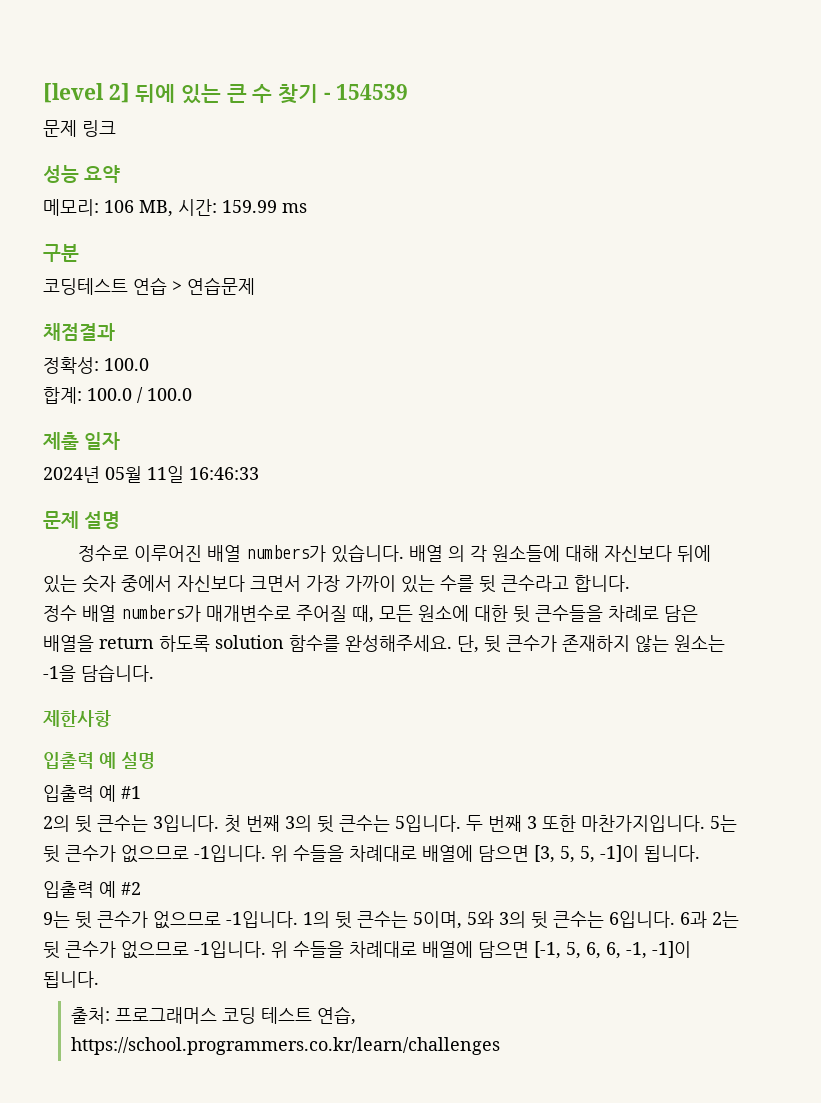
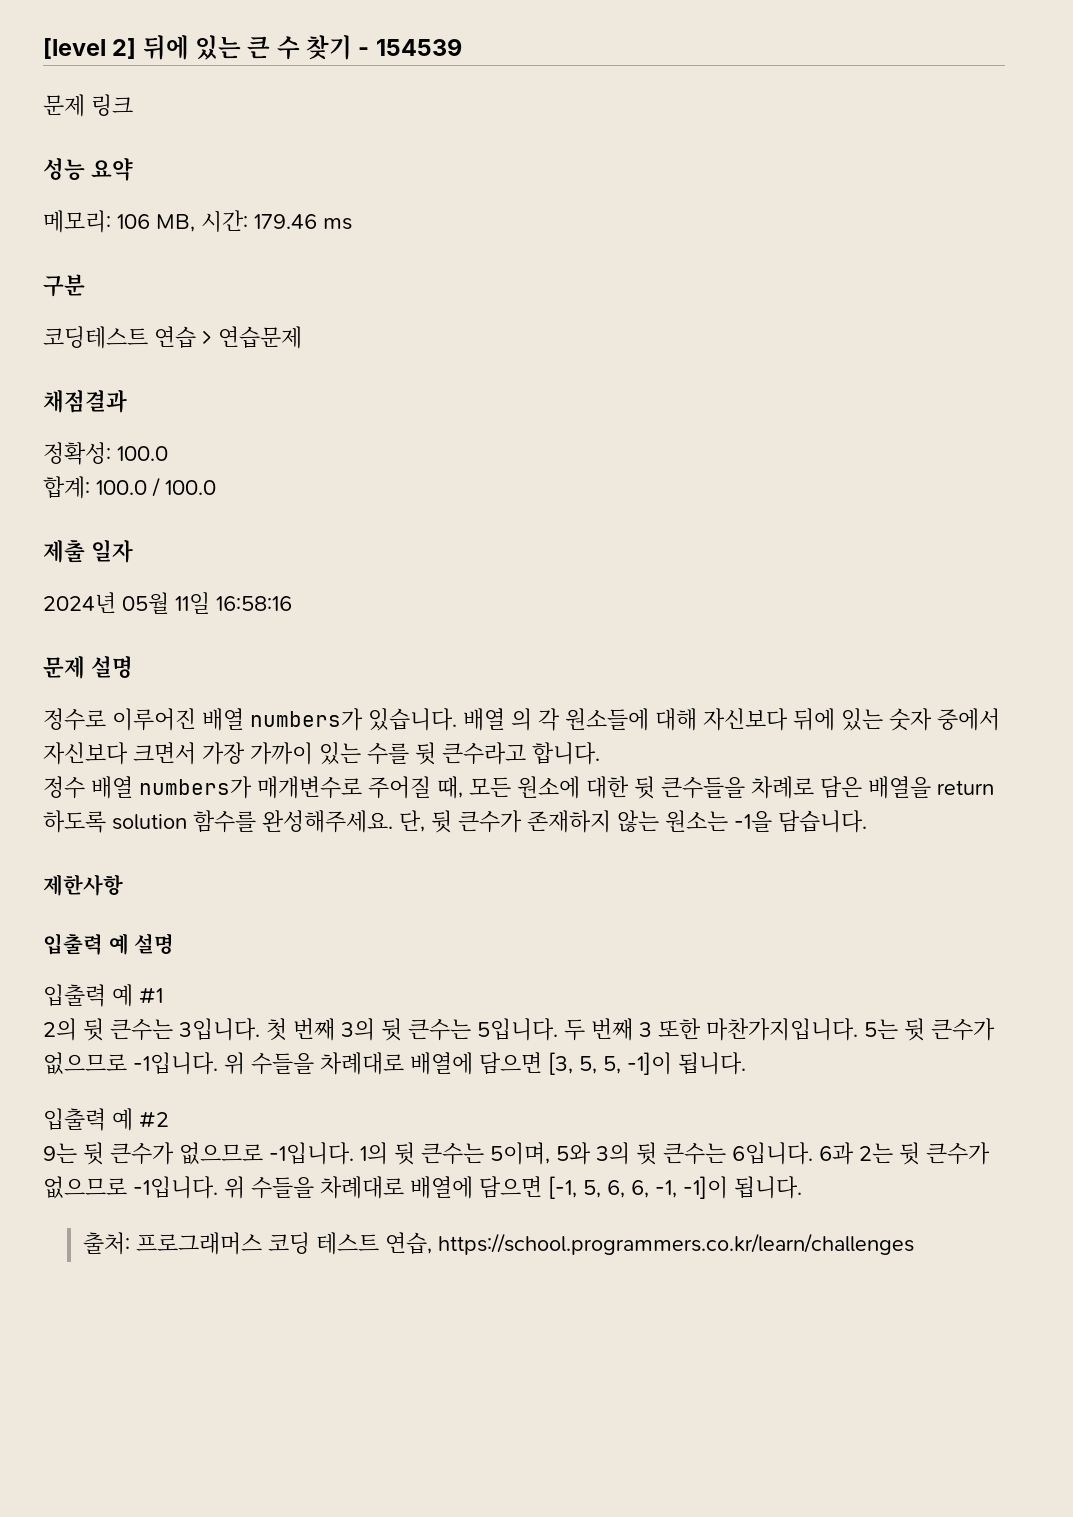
- 메모리: 106 MB, 시간: 159.99 ms
+ 메모리: 106 MB, 시간: 179.46 ms
- 2024년 05월 11일 16:46:33
+ 2024년 05월 11일 16:58:16

